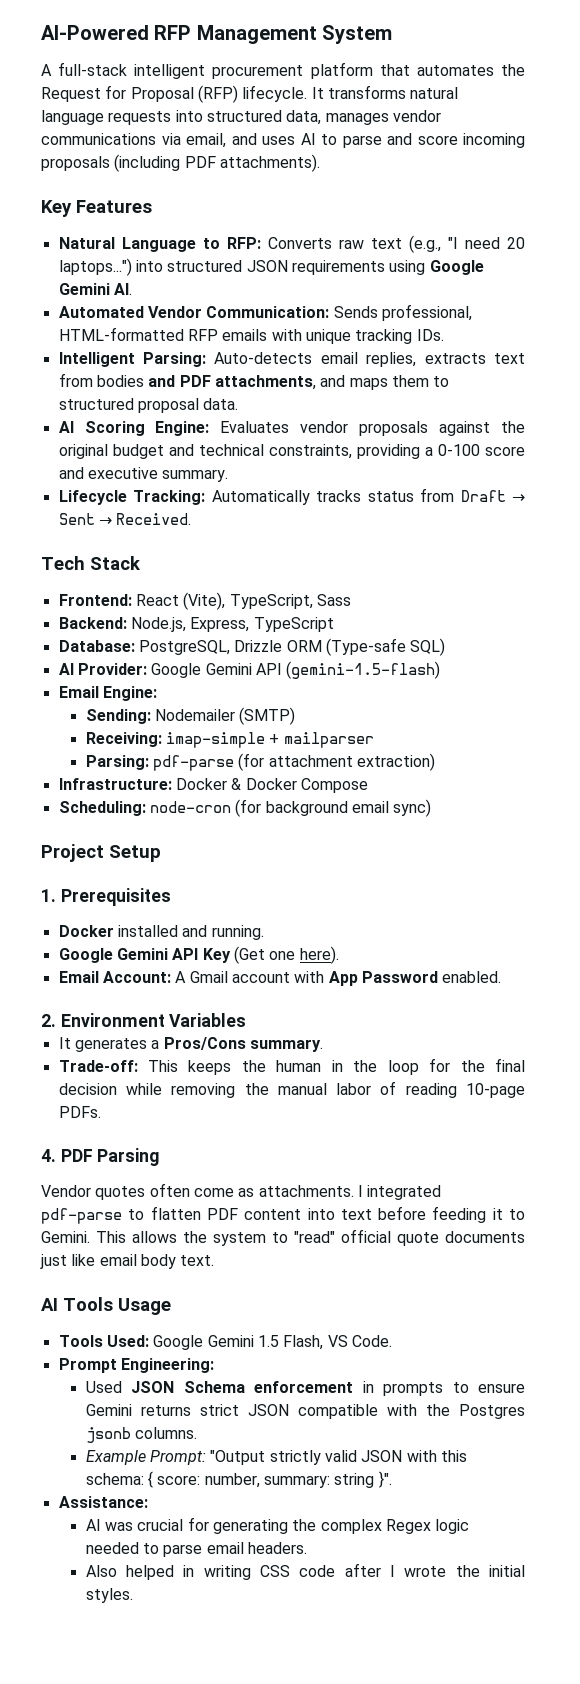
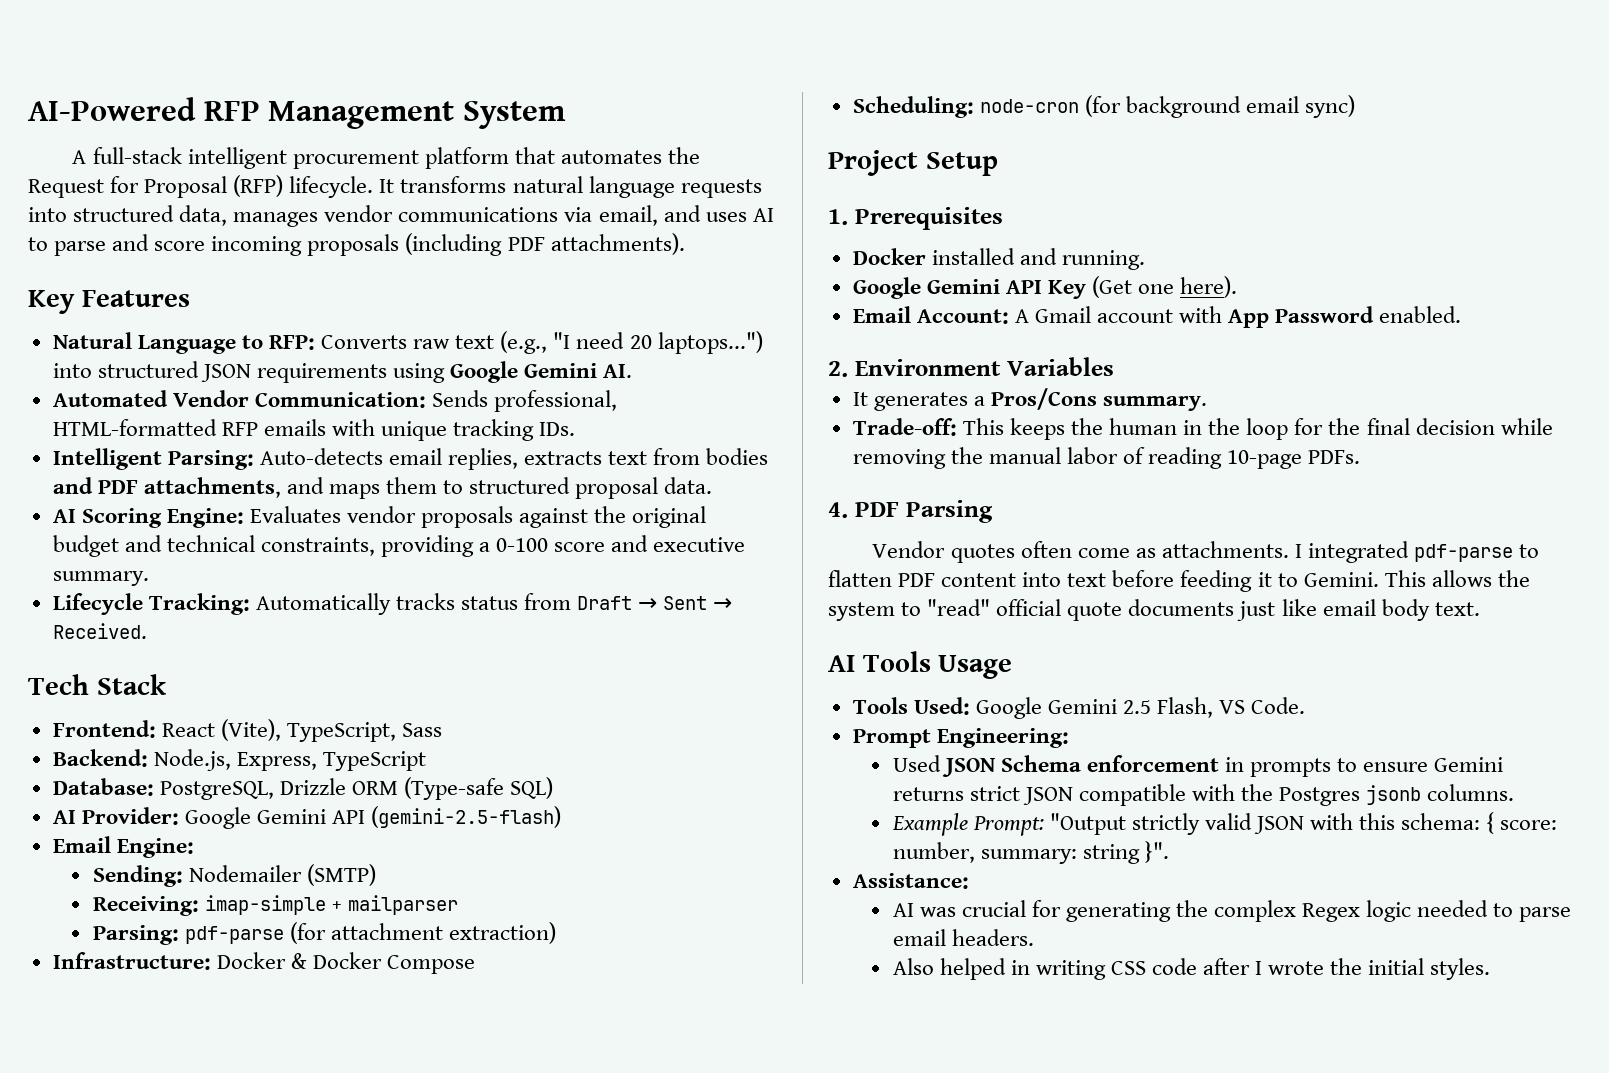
- AI Provider: Google Gemini API (gemini-1.5-flash)
+ AI Provider: Google Gemini API (gemini-2.5-flash)
- Tools Used: Google Gemini 1.5 Flash, VS Code.
+ Tools Used: Google Gemini 2.5 Flash, VS Code.

